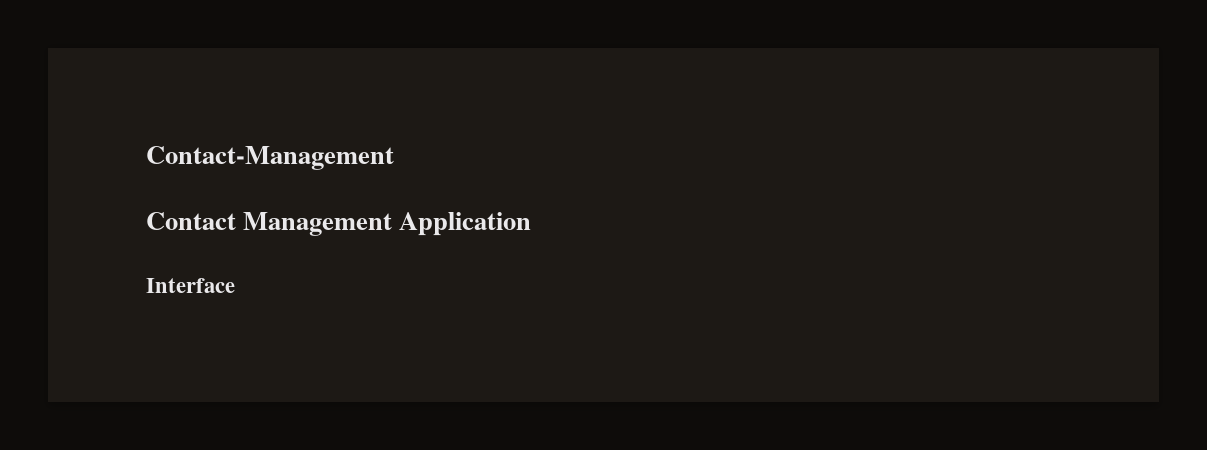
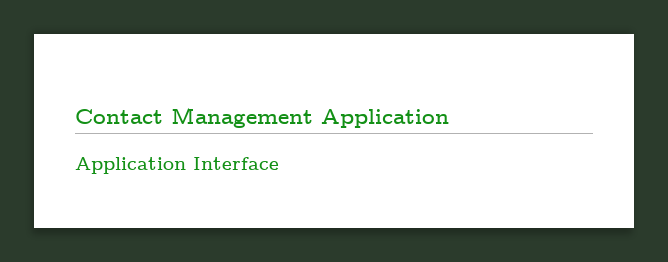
- Contact-Management
- Interface
+ Application Interface

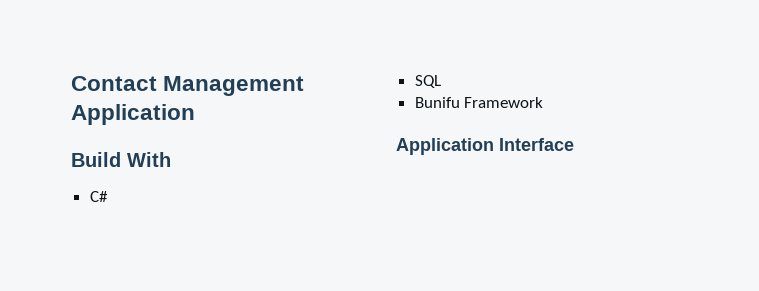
+ Build With
+ C#
+ SQL
+ Bunifu Framework

